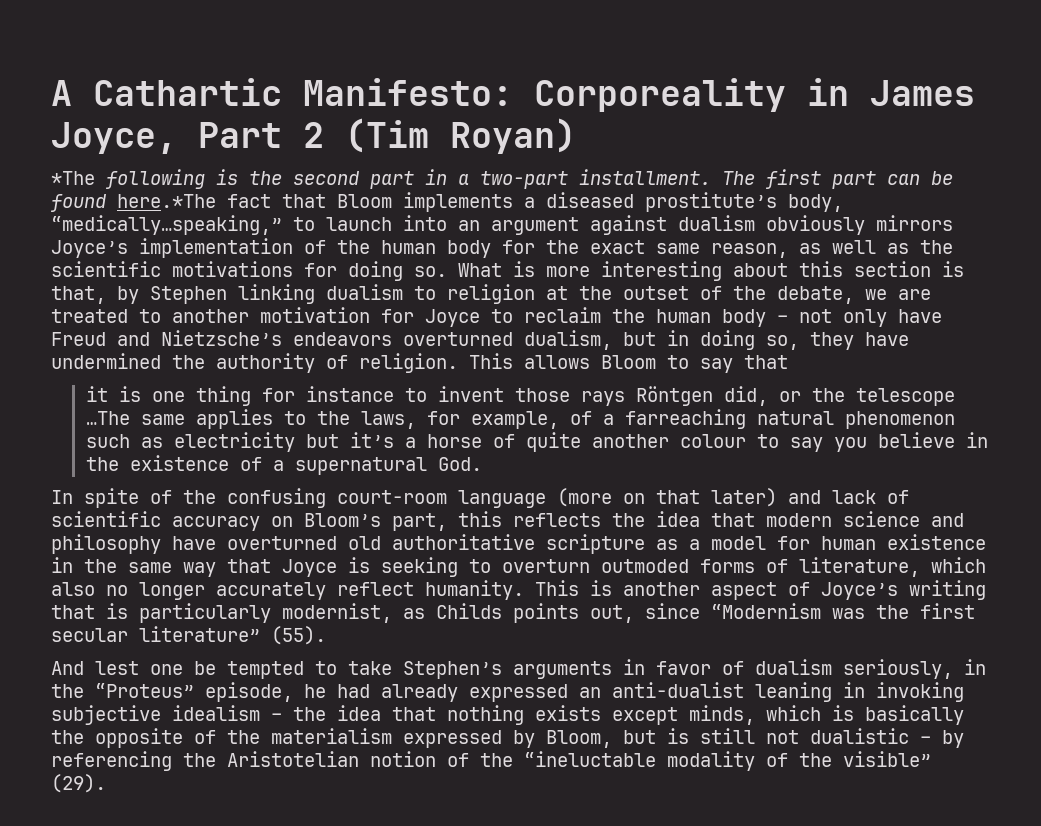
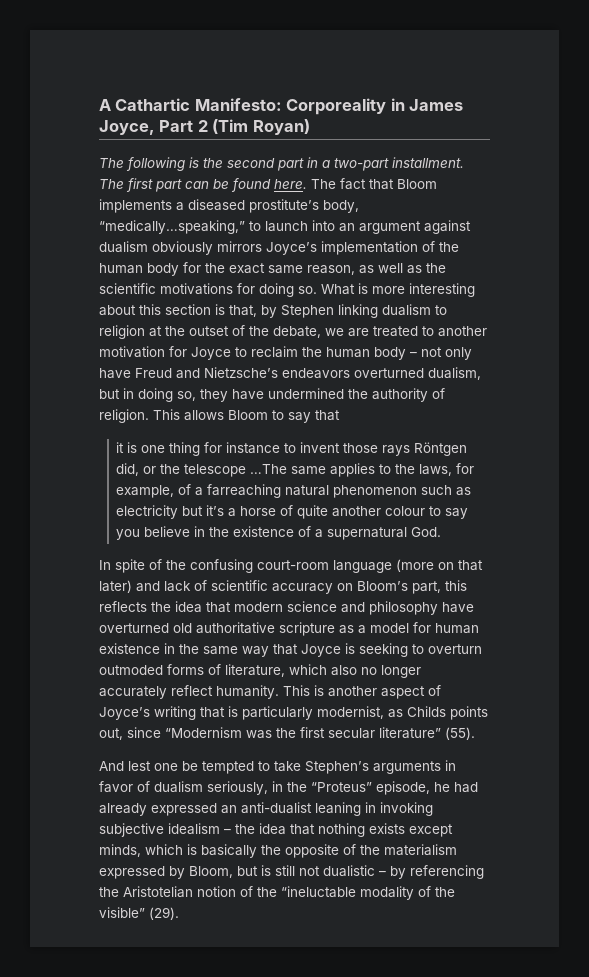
- *The following is the second part in a two-part installment.
+ The following is the second part in a two-part installment.
- The first part can be found here.*The fact that Bloom implements a diseased prostitute’s body, “medically…speaking,” to launch into an argument against dualism obviously mirrors Joyce’s implementation of the human body for the exact same reason, as well as the scientific motivations for doing so.
+ The first part can be found here. The fact that Bloom implements a diseased prostitute’s body, “medically…speaking,” to launch into an argument against dualism obviously mirrors Joyce’s implementation of the human body for the exact same reason, as well as the scientific motivations for doing so.

